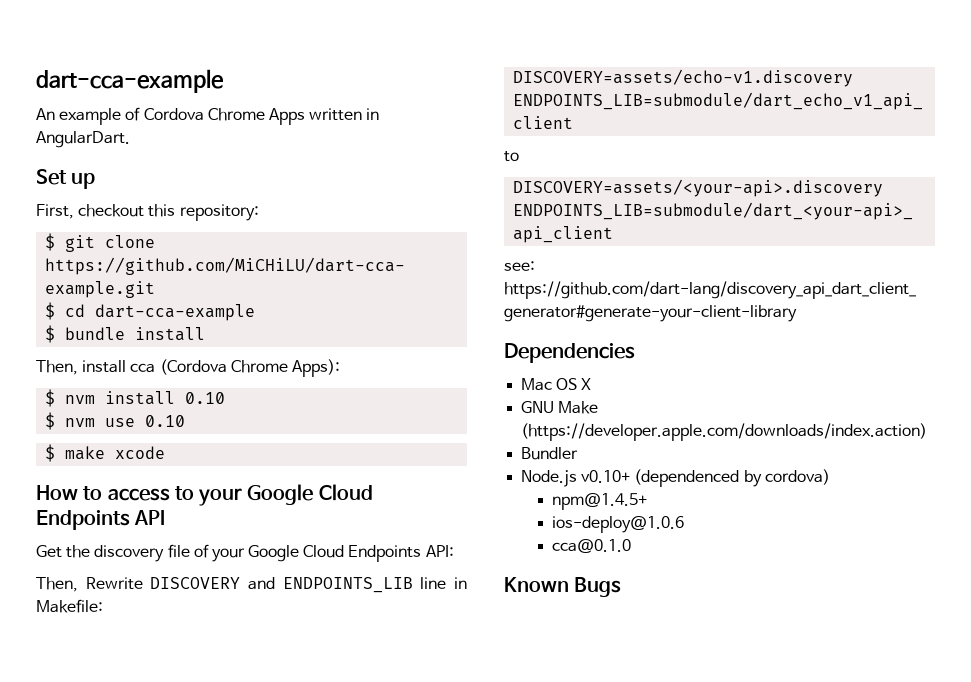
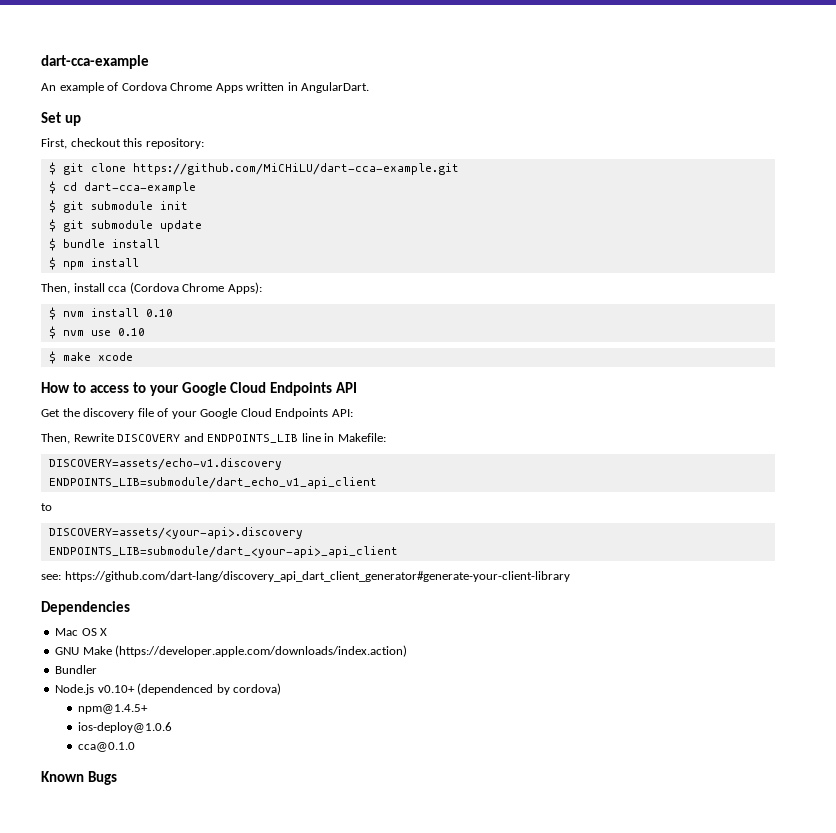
+ $ git submodule init
+ $ git submodule update
+ $ npm install

